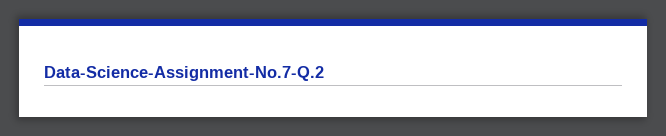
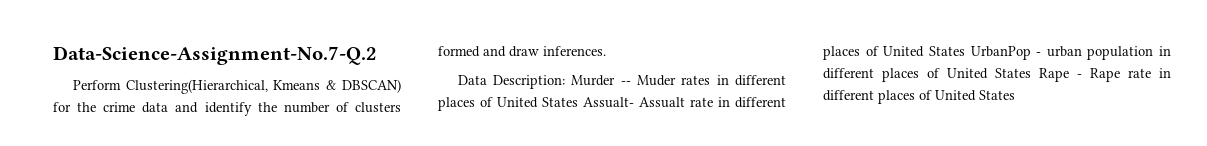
+ Perform Clustering(Hierarchical, Kmeans & DBSCAN) for the crime data and identify the number of clusters formed and draw inferences.
+ Data Description: Murder -- Muder rates in different places of United States Assualt- Assualt rate in different places of United States UrbanPop - urban population in different places of United States Rape - Rape rate in different places of United States

